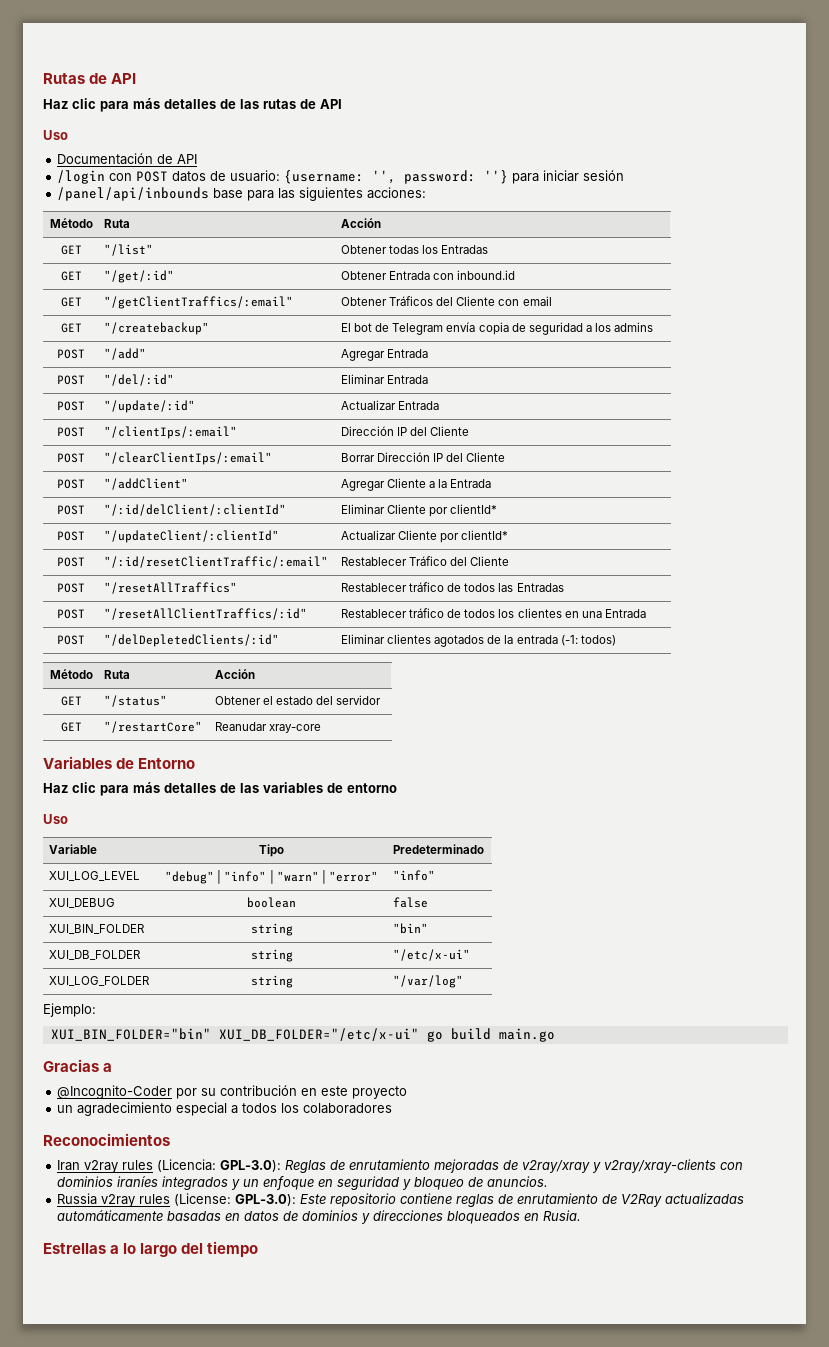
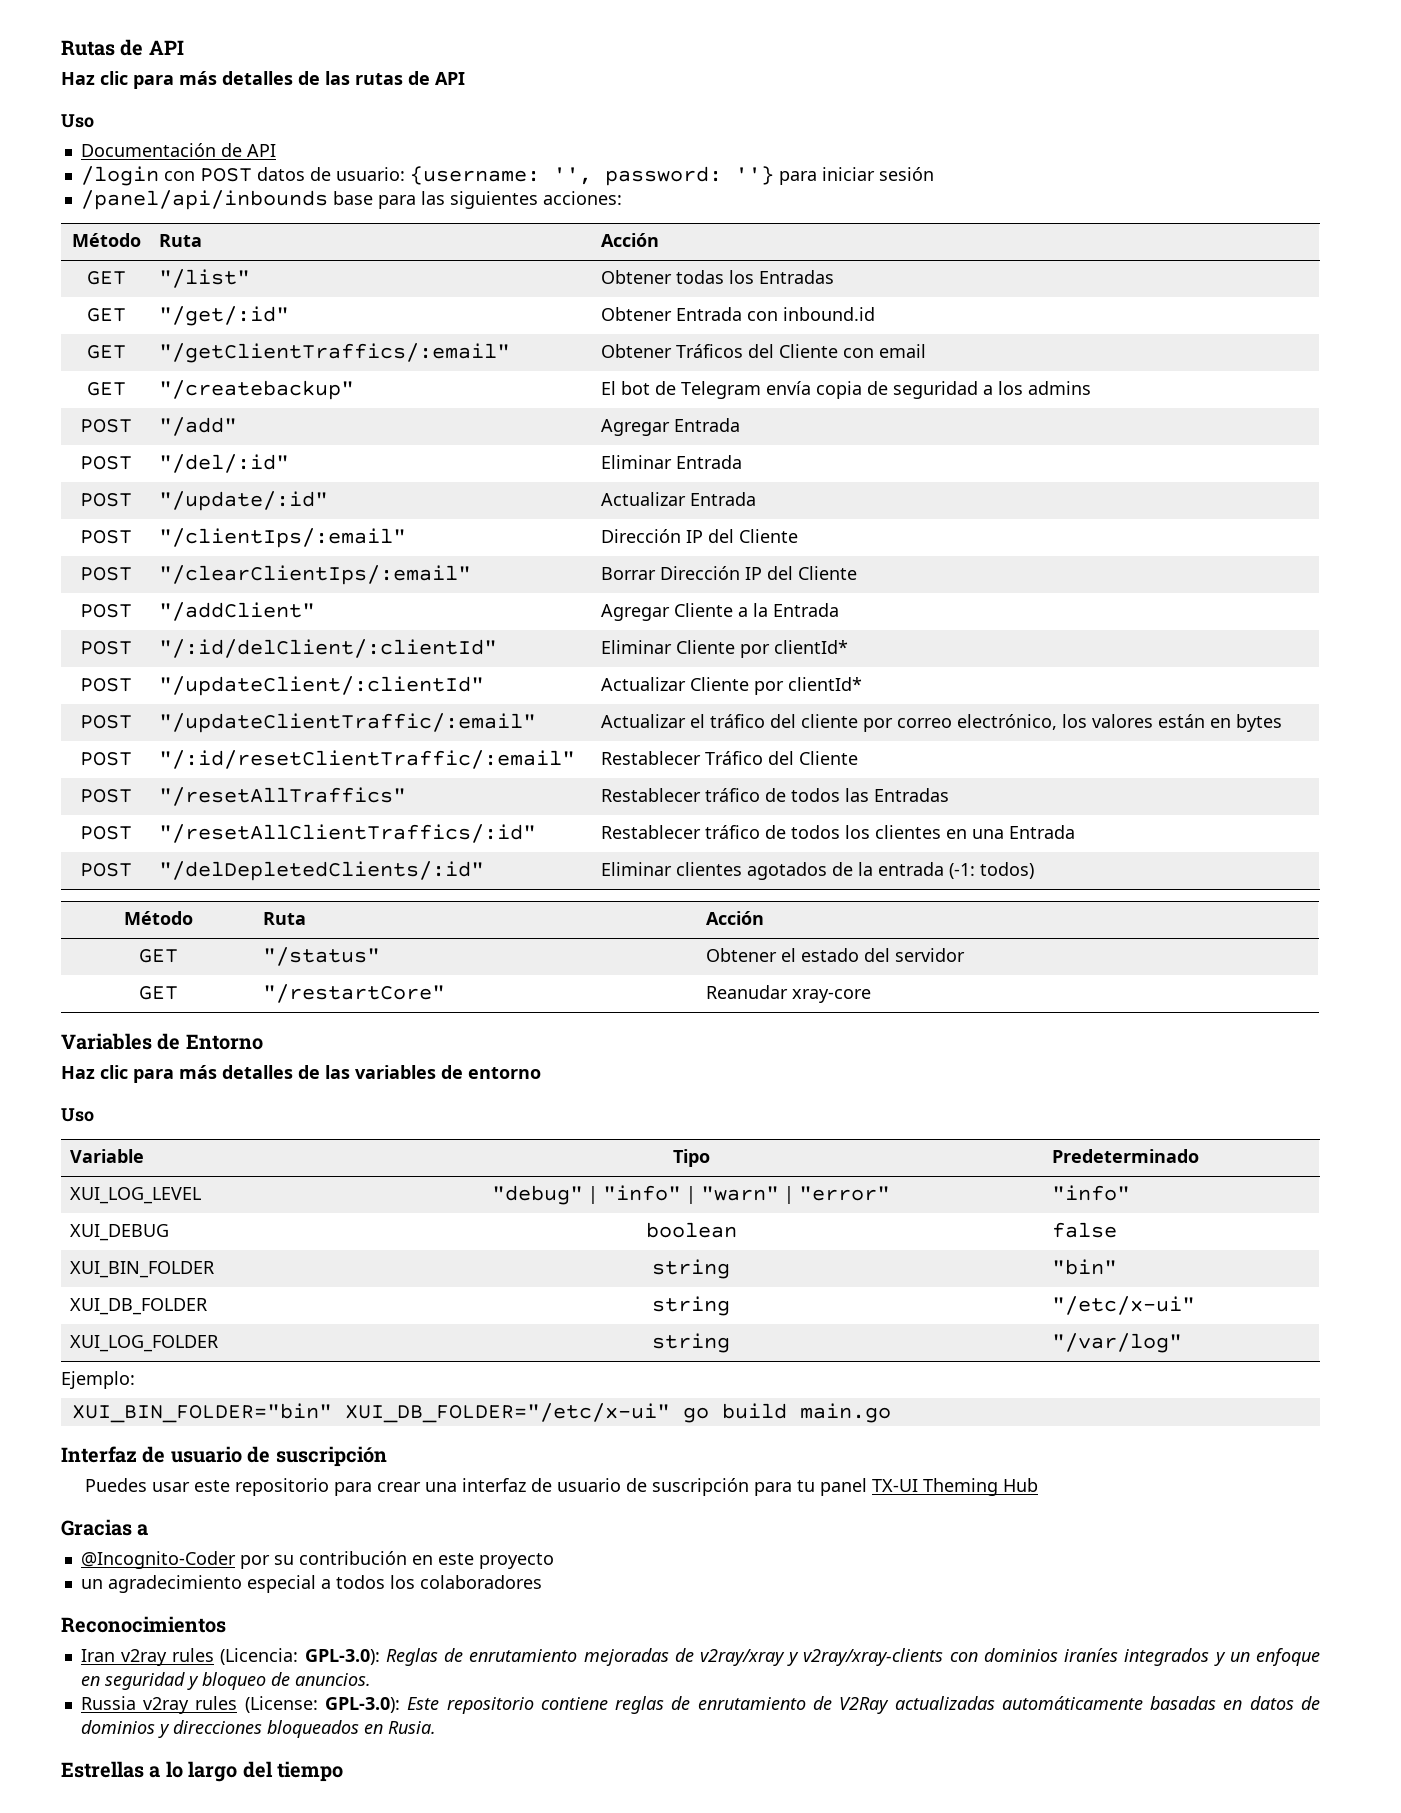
+ POST | "/updateClientTraffic/:email" | Actualizar el tráfico del cliente por correo electrónico, los valores están en bytes
+ Interfaz de usuario de suscripción
+ Puedes usar este repositorio para crear una interfaz de usuario de suscripción para tu panel TX-UI Theming Hub

